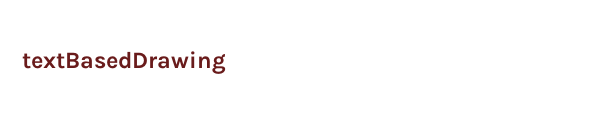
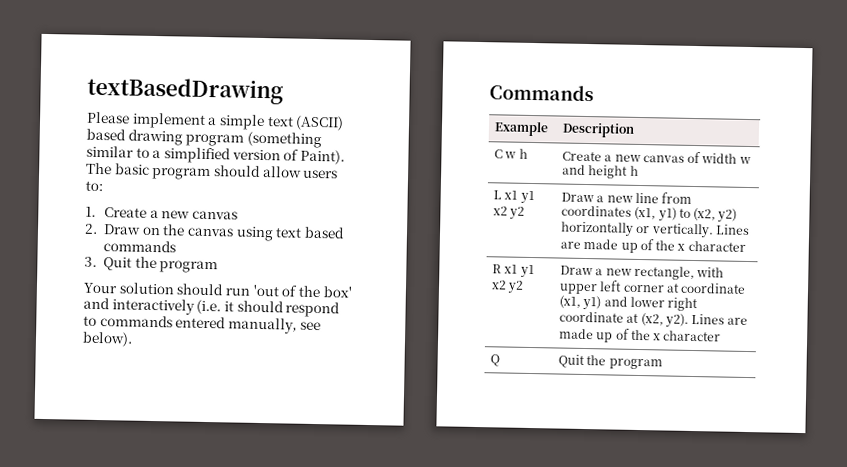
+ Please implement a simple text (ASCII) based drawing program (something similar to a simplified version of Paint). The basic program should allow users to:
+ 1. Create a new canvas
+ 2. Draw on the canvas using text based commands
+ 3. Quit the program
+ Your solution should run 'out of the box' and interactively (i.e. it should respond to commands entered manually, see below).
+ Commands
+ Example | Description
+ C w h | Create a new canvas of width w and height h
+ L x1 y1 x2 y2 | Draw a new line from coordinates (x1, y1) to (x2, y2) horizontally or vertically. Lines are made up of the x character
+ R x1 y1 x2 y2 | Draw a new rectangle, with upper left corner at coordinate (x1, y1) and lower right coordinate at (x2, y2). Lines are made up of the x character
+ Q | Quit the program

